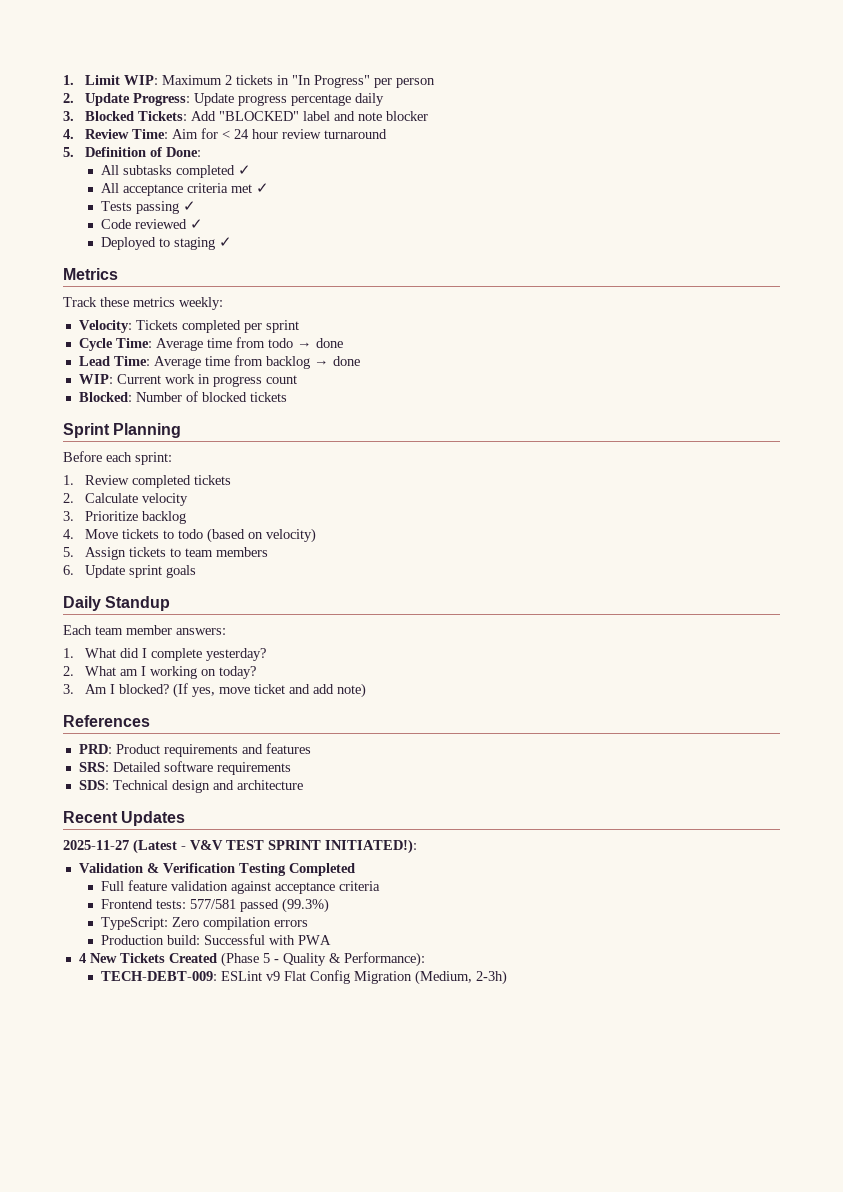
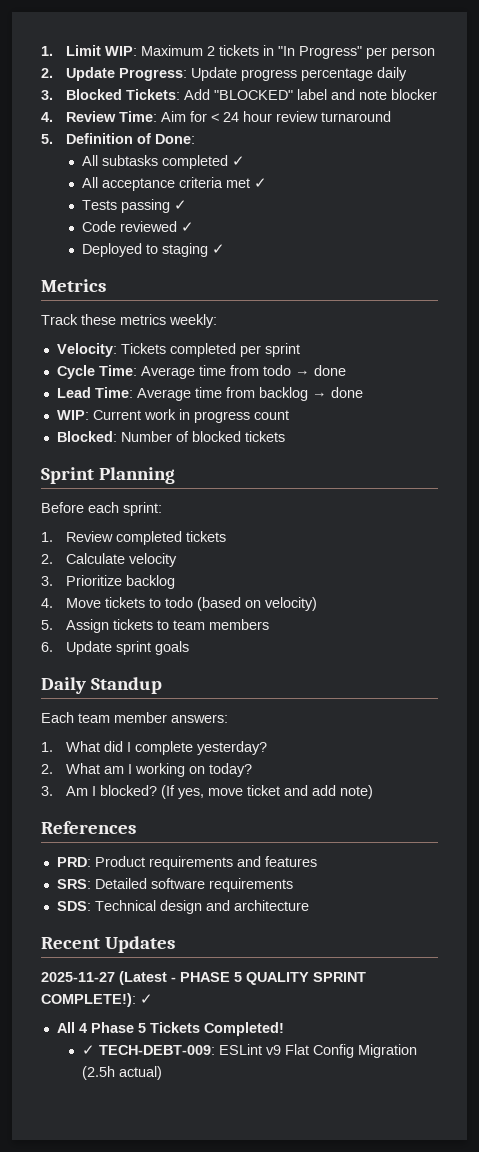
- 2025-11-27 (Latest - V&V TEST SPRINT INITIATED!):
- Validation & Verification Testing Completed
- Full feature validation against acceptance criteria
- Frontend tests: 577/581 passed (99.3%)
- TypeScript: Zero compilation errors
- Production build: Successful with PWA
- 4 New Tickets Created (Phase 5 - Quality & Performance):
- TECH-DEBT-009: ESLint v9 Flat Config Migration (Medium, 2-3h)
+ 2025-11-27 (Latest - PHASE 5 QUALITY SPRINT COMPLETE!): ✓
+ All 4 Phase 5 Tickets Completed!
+ ✓ TECH-DEBT-009: ESLint v9 Flat Config Migration (2.5h actual)

